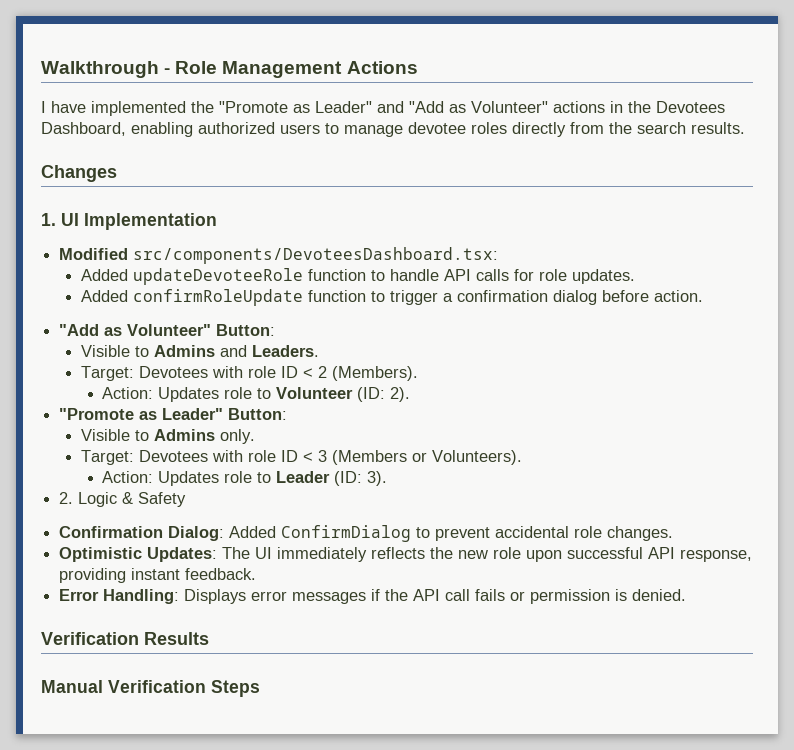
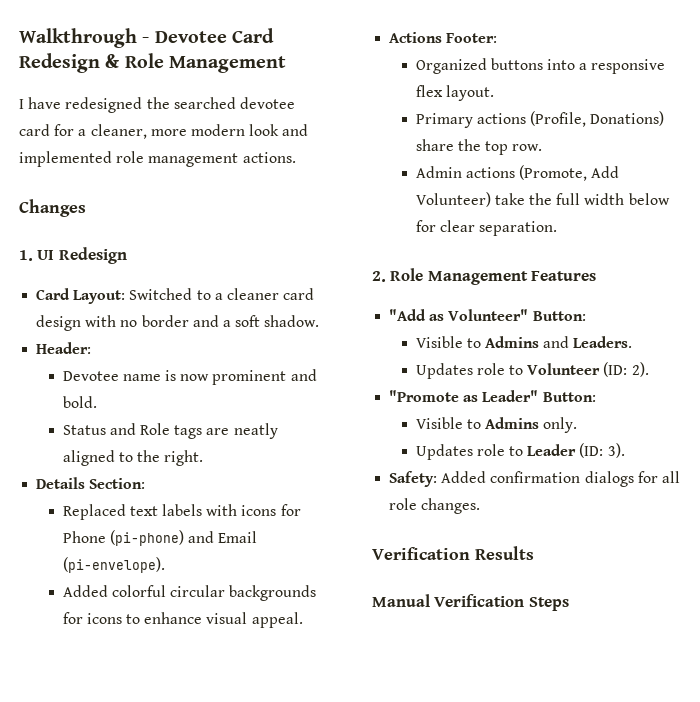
- Walkthrough - Role Management Actions
+ Walkthrough - Devotee Card Redesign & Role Management
- I have implemented the "Promote as Leader" and "Add as Volunteer" actions in the Devotees Dashboard, enabling authorized users to manage devotee roles directly from the search results.
+ I have redesigned the searched devotee card for a cleaner, more modern look and implemented role management actions.
  Changes
- 1. UI Implementation
- Modified src/components/DevoteesDashboard.tsx:
- Added updateDevoteeRole function to handle API calls for role updates.
- Added confirmRoleUpdate function to trigger a confirmation dialog before action.
+ 1. UI Redesign
+ Card Layout: Switched to a cleaner card design with no border and a soft shadow.
+ Header:
+ Devotee name is now prominent and bold.
+ Status and Role tags are neatly aligned to the right.
+ Details Section:
+ Replaced text labels with icons for Phone (pi-phone) and Email (pi-envelope).
+ Added colorful circular backgrounds for icons to enhance visual appeal.
+ Actions Footer:
+ Organized buttons into a responsive flex layout.
+ Primary actions (Profile, Donations) share the top row.
+ Admin actions (Promote, Add Volunteer) take the full width below for clear separation.
+ 2. Role Management Features
- Target: Devotees with role ID < 2 (Members).
- Action: Updates role to Volunteer (ID: 2).
+ Updates role to Volunteer (ID: 2).
- Target: Devotees with role ID < 3 (Members or Volunteers).
- Action: Updates role to Leader (ID: 3).
+ Updates role to Leader (ID: 3).
- 2. Logic & Safety
- Confirmation Dialog: Added ConfirmDialog to prevent accidental role changes.
- Optimistic Updates: The UI immediately reflects the new role upon successful API response, providing instant feedback.
- Error Handling: Displays error messages if the API call fails or permission is denied.
+ Safety: Added confirmation dialogs for all role changes.

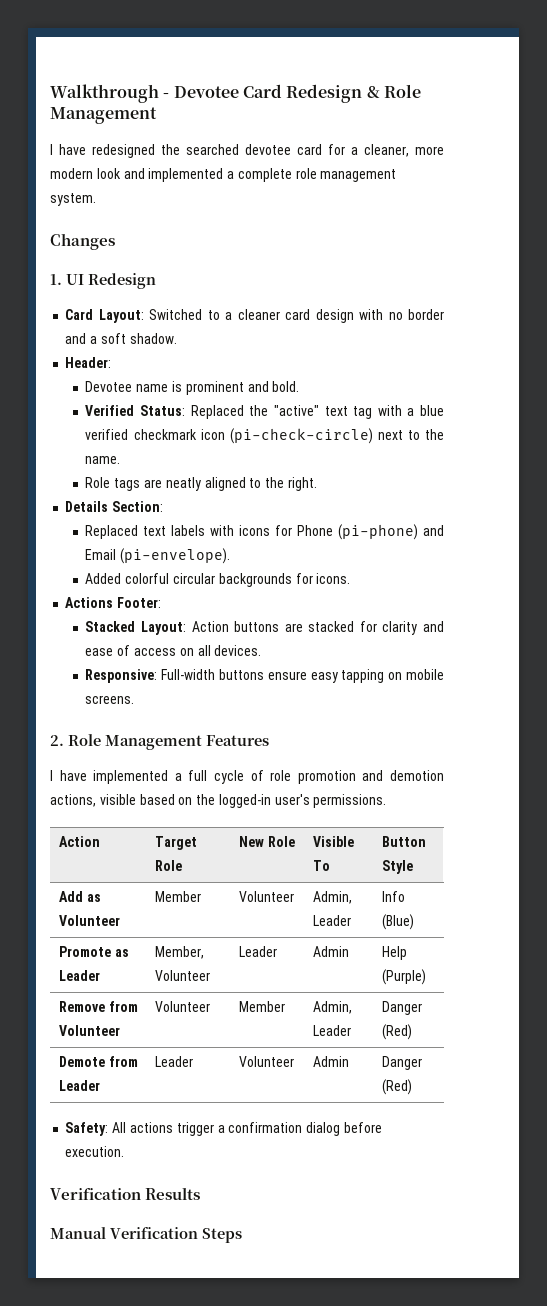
- I have redesigned the searched devotee card for a cleaner, more modern look and implemented role management actions.
+ I have redesigned the searched devotee card for a cleaner, more modern look and implemented a complete role management system.
- Devotee name is now prominent and bold.
+ Devotee name is prominent and bold.
- Status and Role tags are neatly aligned to the right.
+ Verified Status: Replaced the "active" text tag with a blue verified checkmark icon (pi-check-circle) next to the name.
+ Role tags are neatly aligned to the right.
- Added colorful circular backgrounds for icons to enhance visual appeal.
+ Added colorful circular backgrounds for icons.
  Actions Footer:
- Organized buttons into a responsive flex layout.
- Primary actions (Profile, Donations) share the top row.
- Admin actions (Promote, Add Volunteer) take the full width below for clear separation.
+ Stacked Layout: Action buttons are stacked for clarity and ease of access on all devices.
+ Responsive: Full-width buttons ensure easy tapping on mobile screens.
  2. Role Management Features
- "Add as Volunteer" Button:
- Visible to Admins and Leaders.
- Updates role to Volunteer (ID: 2).
- "Promote as Leader" Button:
- Visible to Admins only.
- Updates role to Leader (ID: 3).
- Safety: Added confirmation dialogs for all role changes.
+ I have implemented a full cycle of role promotion and demotion actions, visible based on the logged-in user's permissions.
+ Action | Target Role | New Role | Visible To | Button Style
+ Add as Volunteer | Member | Volunteer | Admin, Leader | Info (Blue)
+ Promote as Leader | Member, Volunteer | Leader | Admin | Help (Purple)
+ Remove from Volunteer | Volunteer | Member | Admin, Leader | Danger (Red)
+ Demote from Leader | Leader | Volunteer | Admin | Danger (Red)
+ Safety: All actions trigger a confirmation dialog before execution.

